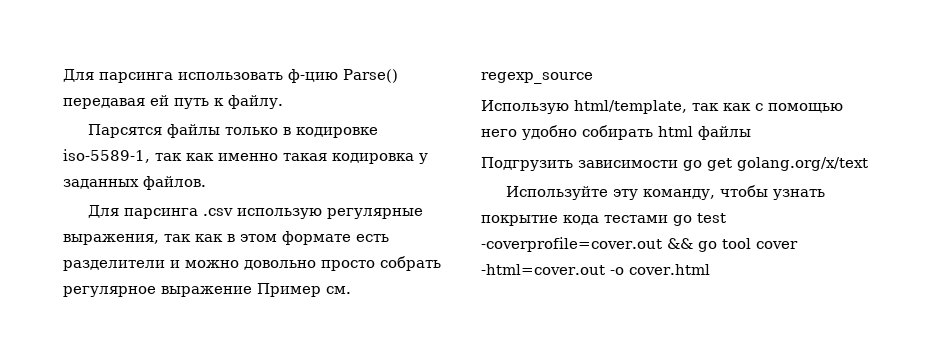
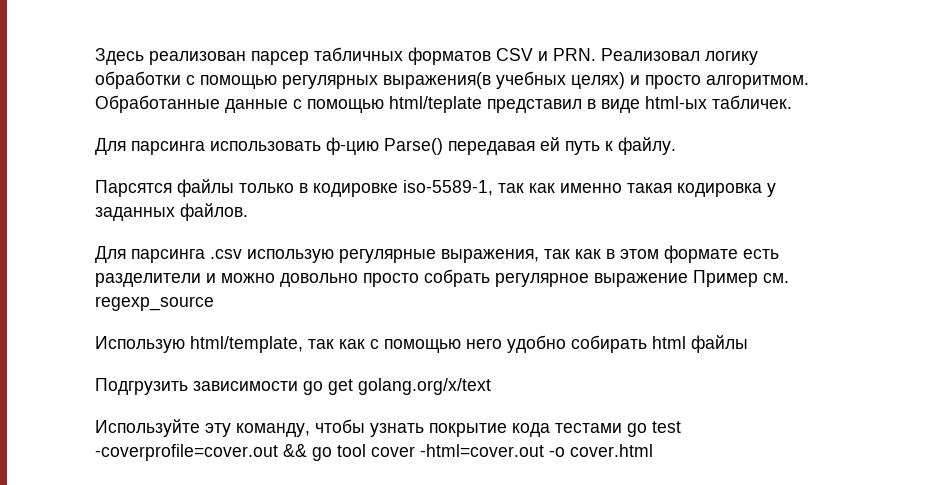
+ Здесь реализован парсер табличных форматов CSV и PRN. Реализовал логику обработки с помощью регулярных выражения(в учебных целях) и просто алгоритмом. Обработанные данные с помощью html/teplate представил в виде html-ых табличек.

